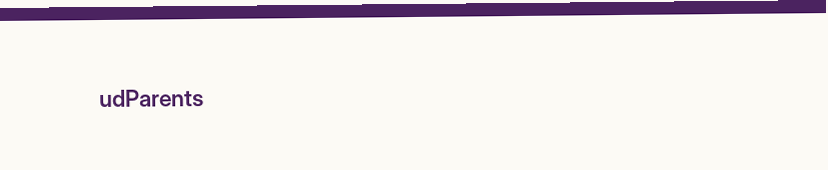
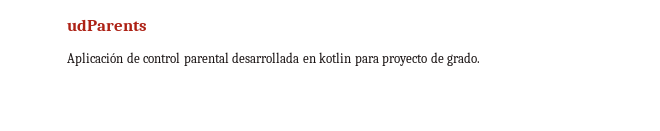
+ Aplicación de control parental desarrollada en kotlin para proyecto de grado.

